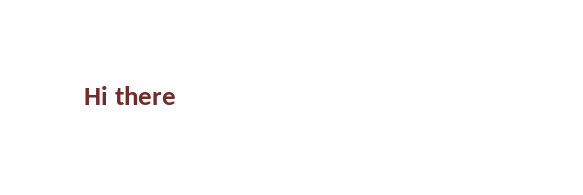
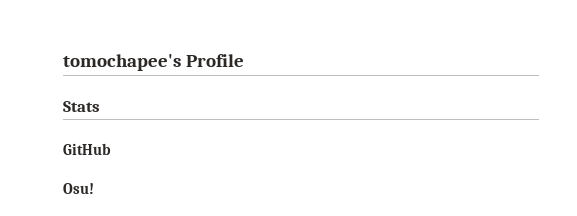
- Hi there
+ tomochapee's Profile
+ Stats
+ GitHub
+ Osu!

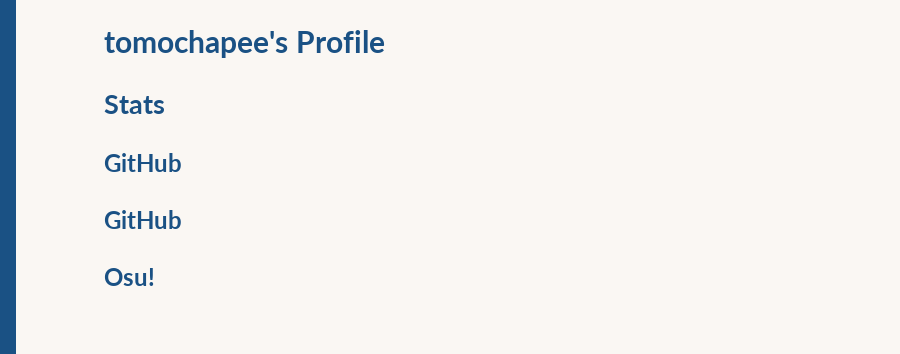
  Stats
+ GitHub

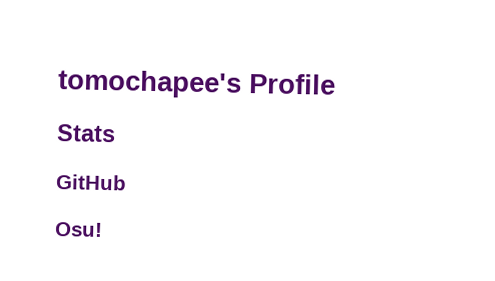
  Stats
- GitHub

